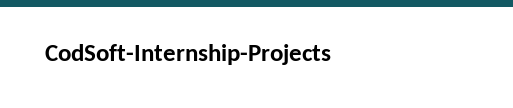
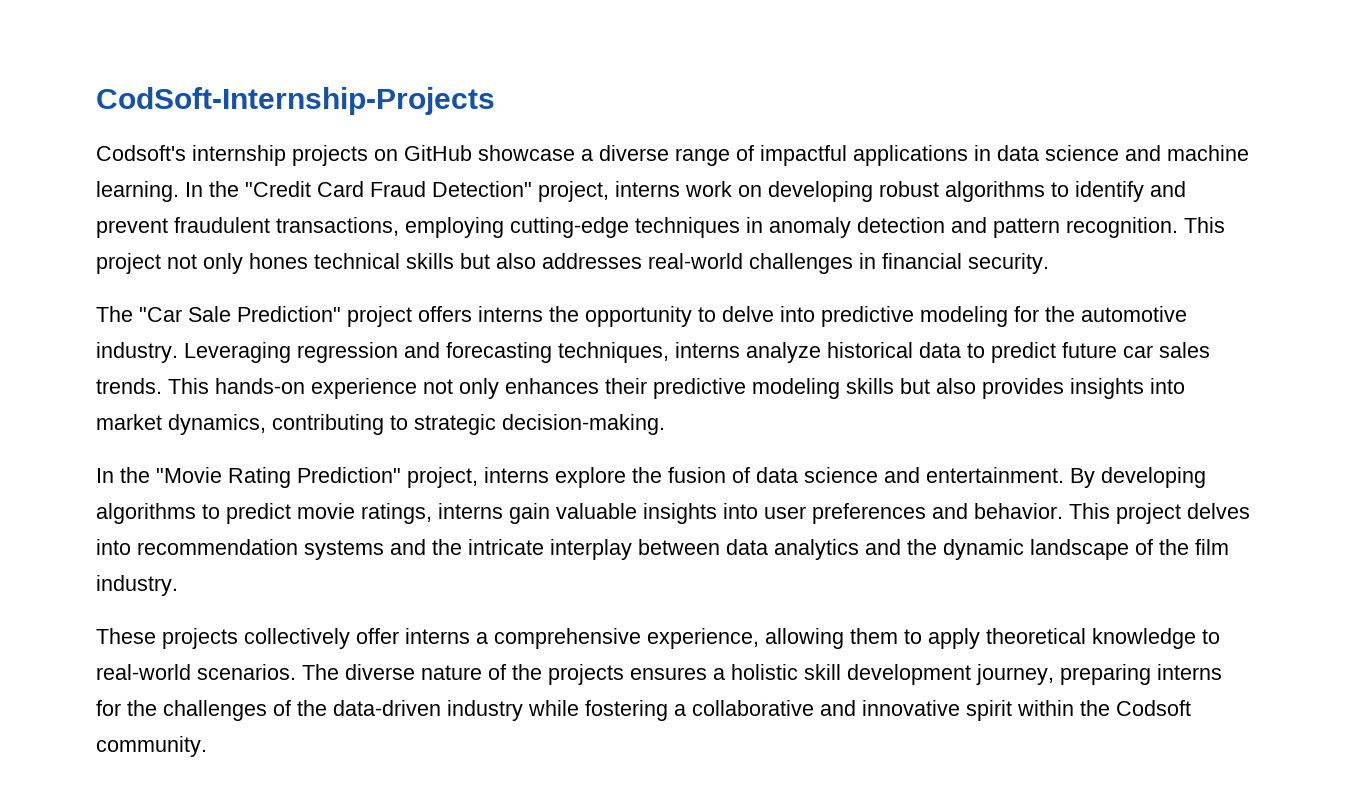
+ Codsoft's internship projects on GitHub showcase a diverse range of impactful applications in data science and machine learning. In the "Credit Card Fraud Detection" project, interns work on developing robust algorithms to identify and prevent fraudulent transactions, employing cutting-edge techniques in anomaly detection and pattern recognition. This project not only hones technical skills but also addresses real-world challenges in financial security.
+ The "Car Sale Prediction" project offers interns the opportunity to delve into predictive modeling for the automotive industry. Leveraging regression and forecasting techniques, interns analyze historical data to predict future car sales trends. This hands-on experience not only enhances their predictive modeling skills but also provides insights into market dynamics, contributing to strategic decision-making.
+ In the "Movie Rating Prediction" project, interns explore the fusion of data science and entertainment. By developing algorithms to predict movie ratings, interns gain valuable insights into user preferences and behavior. This project delves into recommendation systems and the intricate interplay between data analytics and the dynamic landscape of the film industry.
+ These projects collectively offer interns a comprehensive experience, allowing them to apply theoretical knowledge to real-world scenarios. The diverse nature of the projects ensures a holistic skill development journey, preparing interns for the challenges of the data-driven industry while fostering a collaborative and innovative spirit within the Codsoft community.

